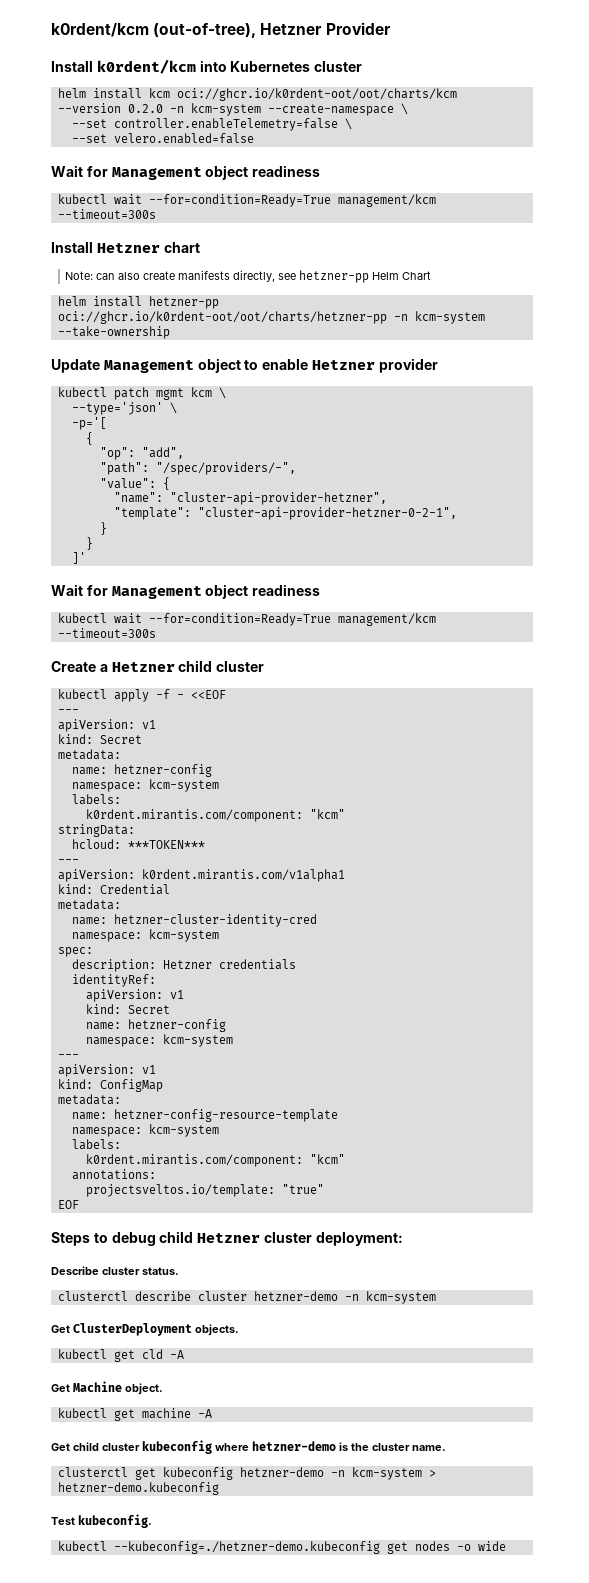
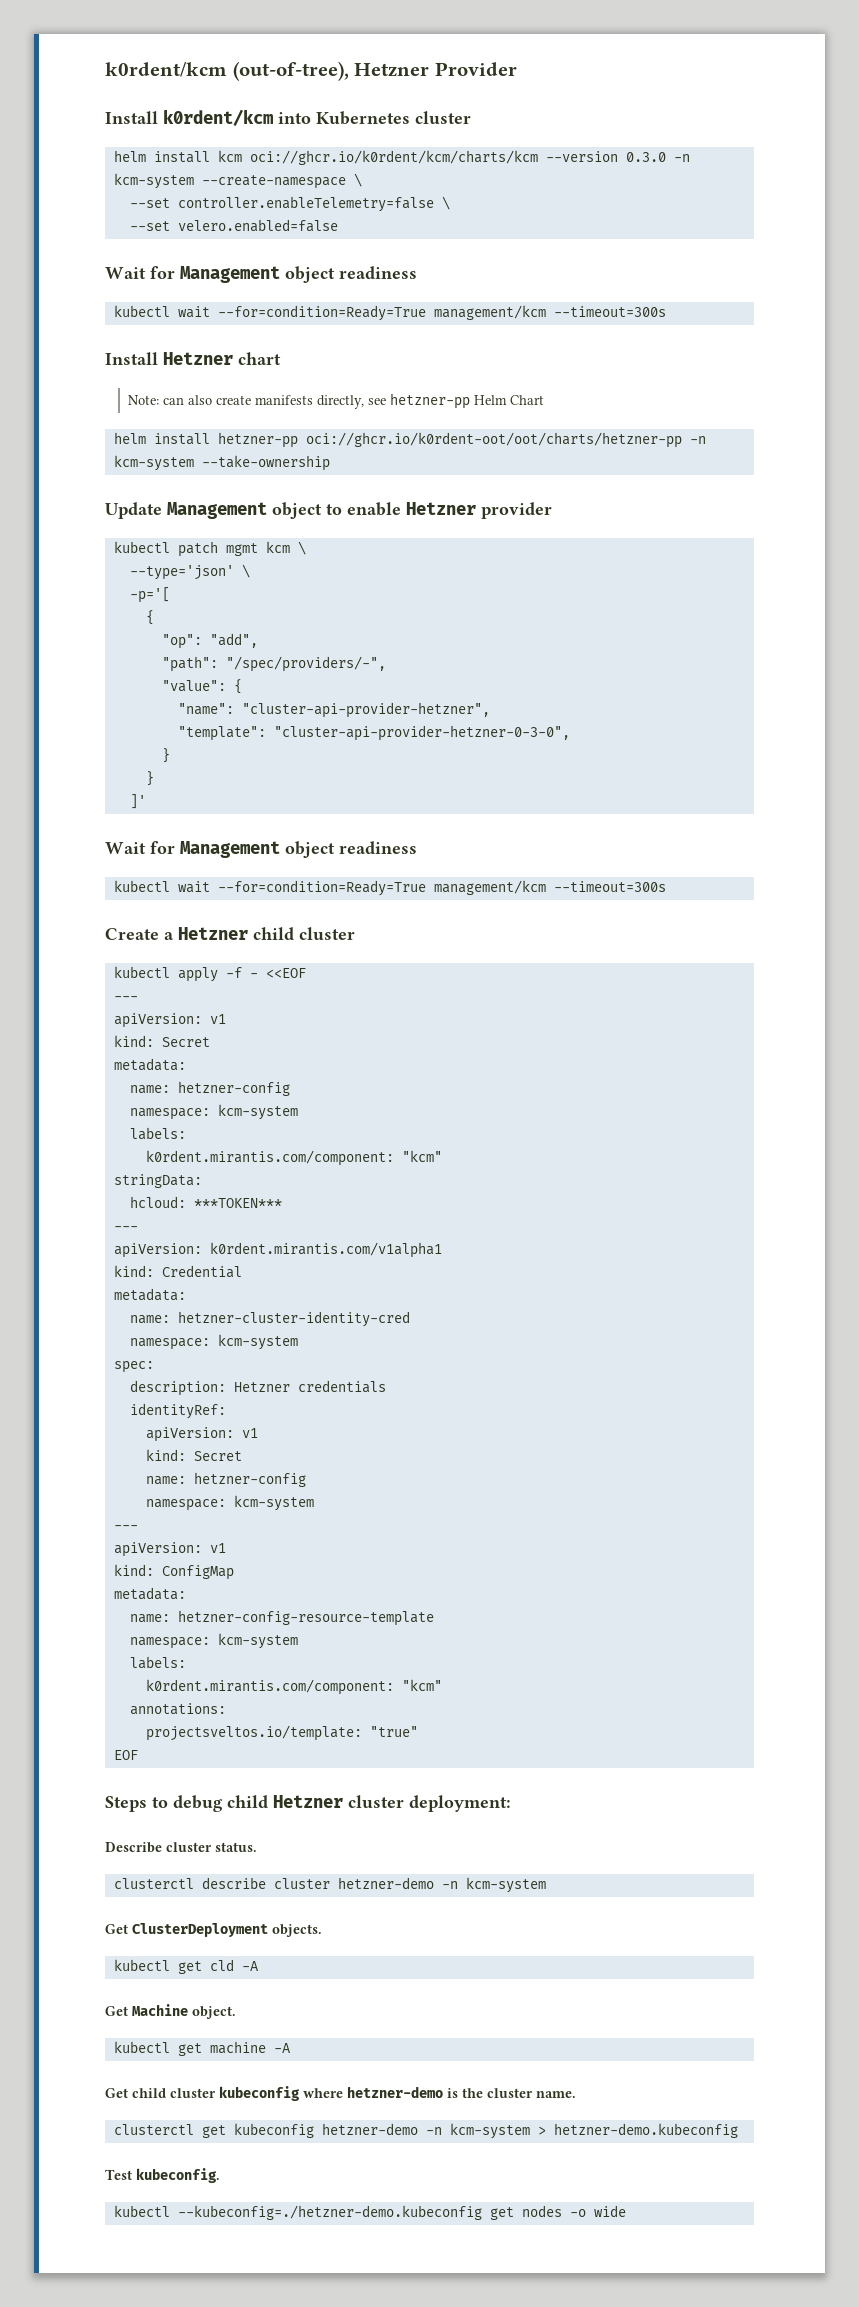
- helm install kcm oci://ghcr.io/k0rdent-oot/oot/charts/kcm --version 0.2.0 -n kcm-system --create-namespace \
+ helm install kcm oci://ghcr.io/k0rdent/kcm/charts/kcm --version 0.3.0 -n kcm-system --create-namespace \
- "template": "cluster-api-provider-hetzner-0-2-1",
+ "template": "cluster-api-provider-hetzner-0-3-0",

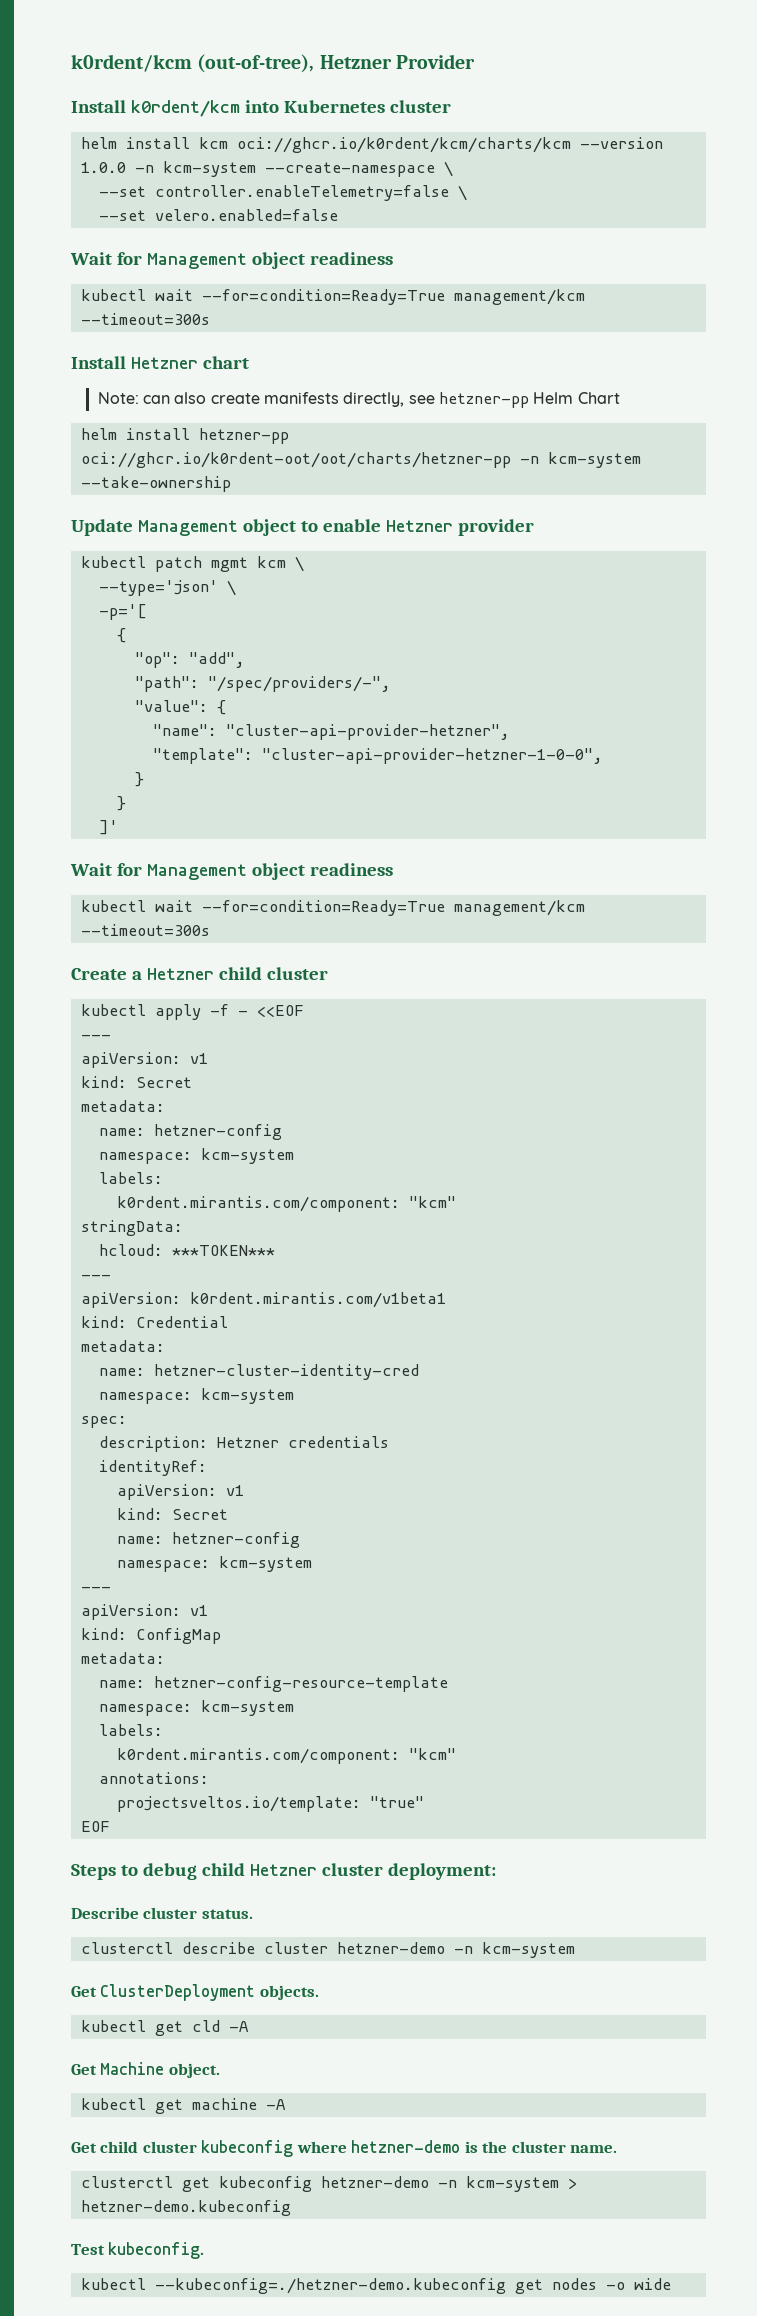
- helm install kcm oci://ghcr.io/k0rdent/kcm/charts/kcm --version 0.3.0 -n kcm-system --create-namespace \
+ helm install kcm oci://ghcr.io/k0rdent/kcm/charts/kcm --version 1.0.0 -n kcm-system --create-namespace \
- "template": "cluster-api-provider-hetzner-0-3-0",
+ "template": "cluster-api-provider-hetzner-1-0-0",
- apiVersion: k0rdent.mirantis.com/v1alpha1
+ apiVersion: k0rdent.mirantis.com/v1beta1

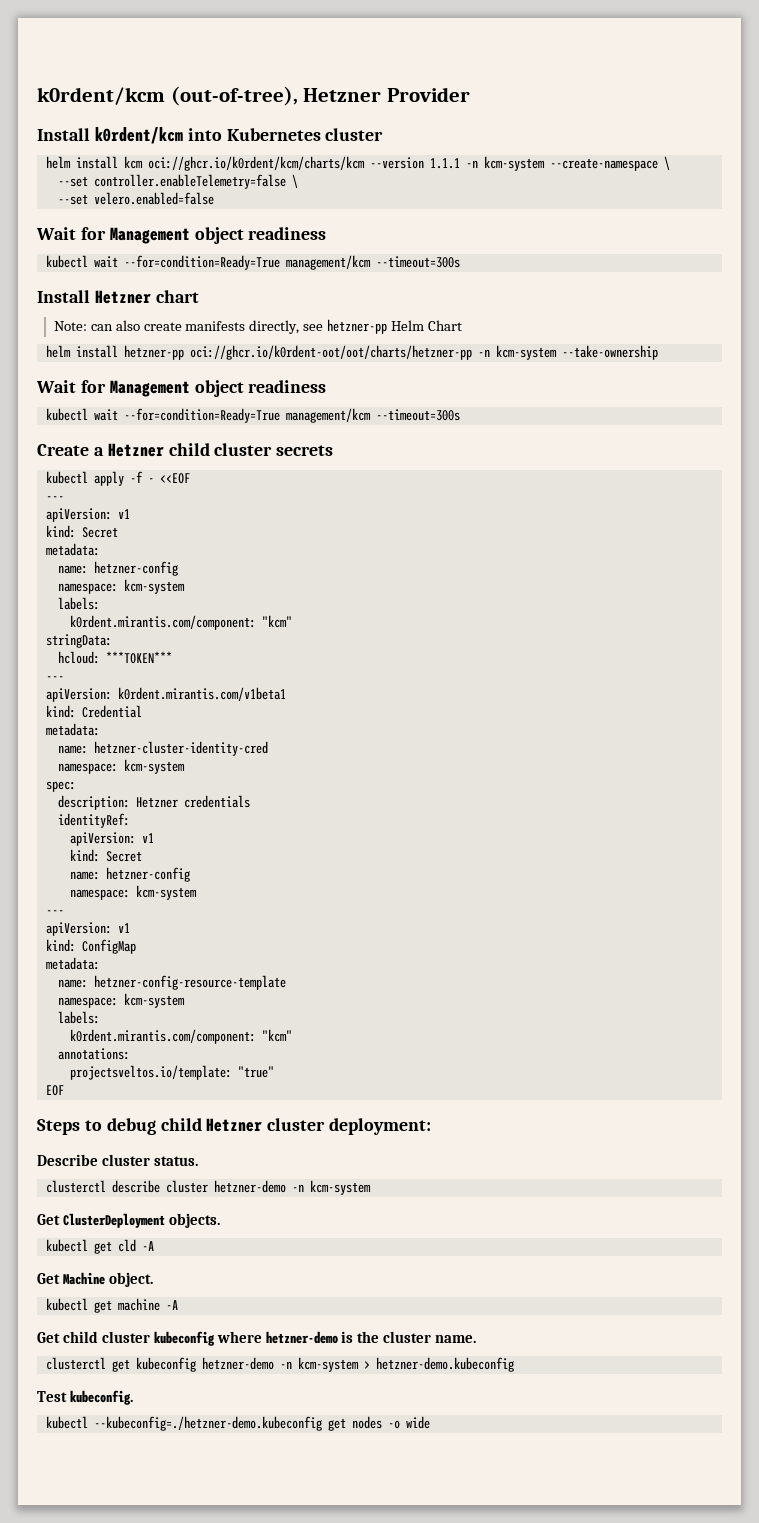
- helm install kcm oci://ghcr.io/k0rdent/kcm/charts/kcm --version 1.0.0 -n kcm-system --create-namespace \
+ helm install kcm oci://ghcr.io/k0rdent/kcm/charts/kcm --version 1.1.1 -n kcm-system --create-namespace \
- Update Management object to enable Hetzner provider
- kubectl patch mgmt kcm \
- --type='json' \
- -p='[
- {
- "op": "add",
- "path": "/spec/providers/-",
- "value": {
- "name": "cluster-api-provider-hetzner",
- "template": "cluster-api-provider-hetzner-1-0-0",
- }
- }
- ]'
- Create a Hetzner child cluster
+ Create a Hetzner child cluster secrets

